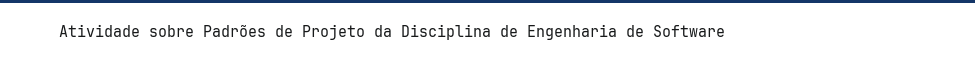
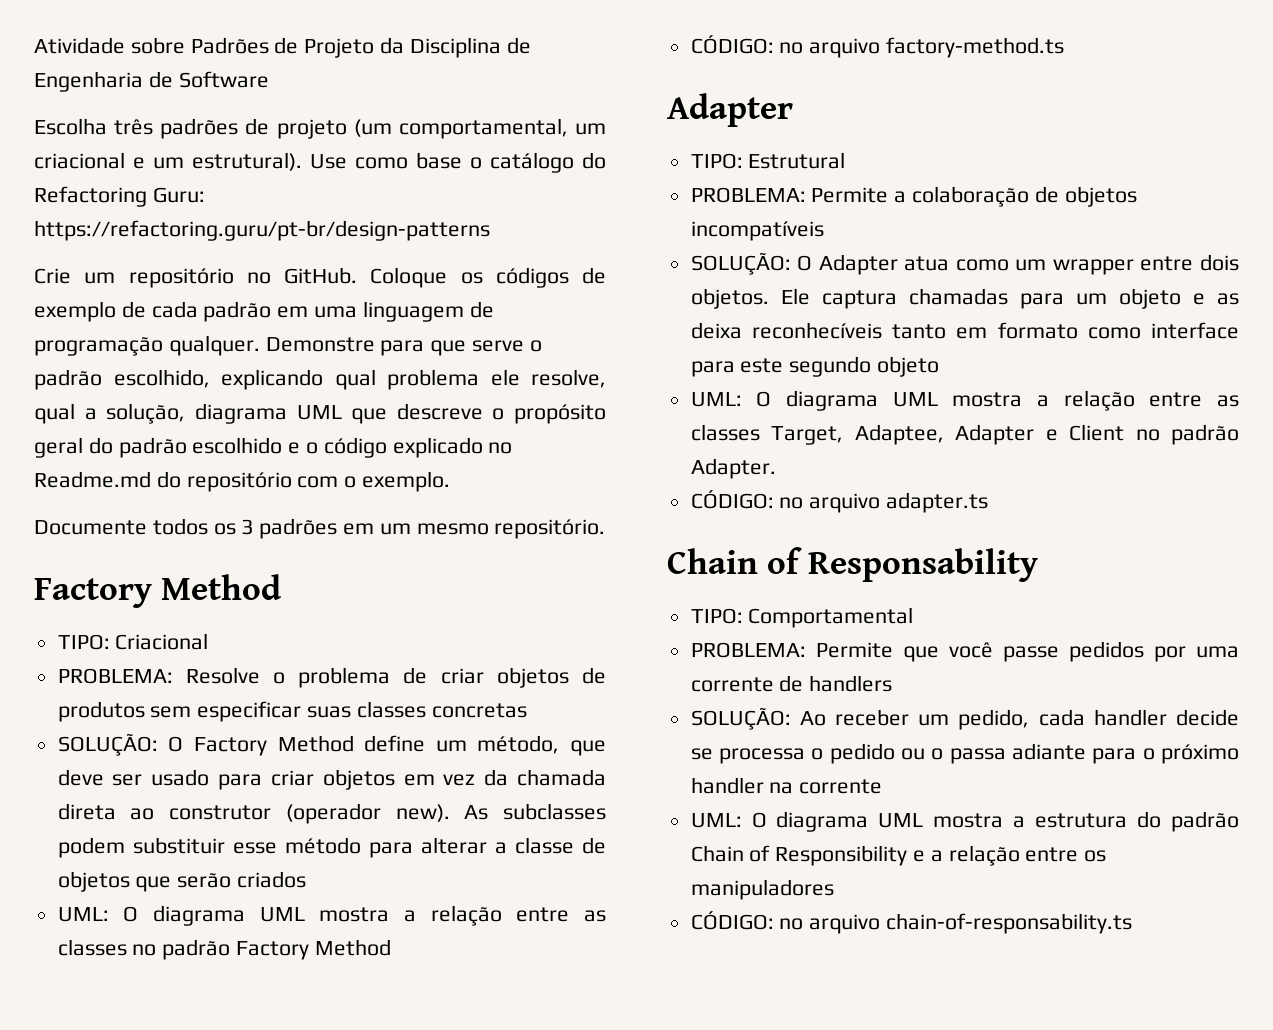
+ Escolha três padrões de projeto (um comportamental, um criacional e um estrutural). Use como base o catálogo do Refactoring Guru: https://refactoring.guru/pt-br/design-patterns
+ Crie um repositório no GitHub. Coloque os códigos de exemplo de cada padrão em uma linguagem de programação qualquer. Demonstre para que serve o padrão escolhido, explicando qual problema ele resolve, qual a solução, diagrama UML que descreve o propósito geral do padrão escolhido e o código explicado no Readme.md do repositório com o exemplo.
+ Documente todos os 3 padrões em um mesmo repositório.
+ Factory Method
+ TIPO: Criacional
+ PROBLEMA: Resolve o problema de criar objetos de produtos sem especificar suas classes concretas
+ SOLUÇÃO: O Factory Method define um método, que deve ser usado para criar objetos em vez da chamada direta ao construtor (operador new). As subclasses podem substituir esse método para alterar a classe de objetos que serão criados
+ UML: O diagrama UML mostra a relação entre as classes no padrão Factory Method
+ CÓDIGO: no arquivo factory-method.ts
+ Adapter
+ TIPO: Estrutural
+ PROBLEMA: Permite a colaboração de objetos incompatíveis
+ SOLUÇÃO: O Adapter atua como um wrapper entre dois objetos. Ele captura chamadas para um objeto e as deixa reconhecíveis tanto em formato como interface para este segundo objeto
+ UML: O diagrama UML mostra a relação entre as classes Target, Adaptee, Adapter e Client no padrão Adapter.
+ CÓDIGO: no arquivo adapter.ts
+ Chain of Responsability
+ TIPO: Comportamental
+ PROBLEMA: Permite que você passe pedidos por uma corrente de handlers
+ SOLUÇÃO: Ao receber um pedido, cada handler decide se processa o pedido ou o passa adiante para o próximo handler na corrente
+ UML: O diagrama UML mostra a estrutura do padrão Chain of Responsibility e a relação entre os manipuladores
+ CÓDIGO: no arquivo chain-of-responsability.ts

